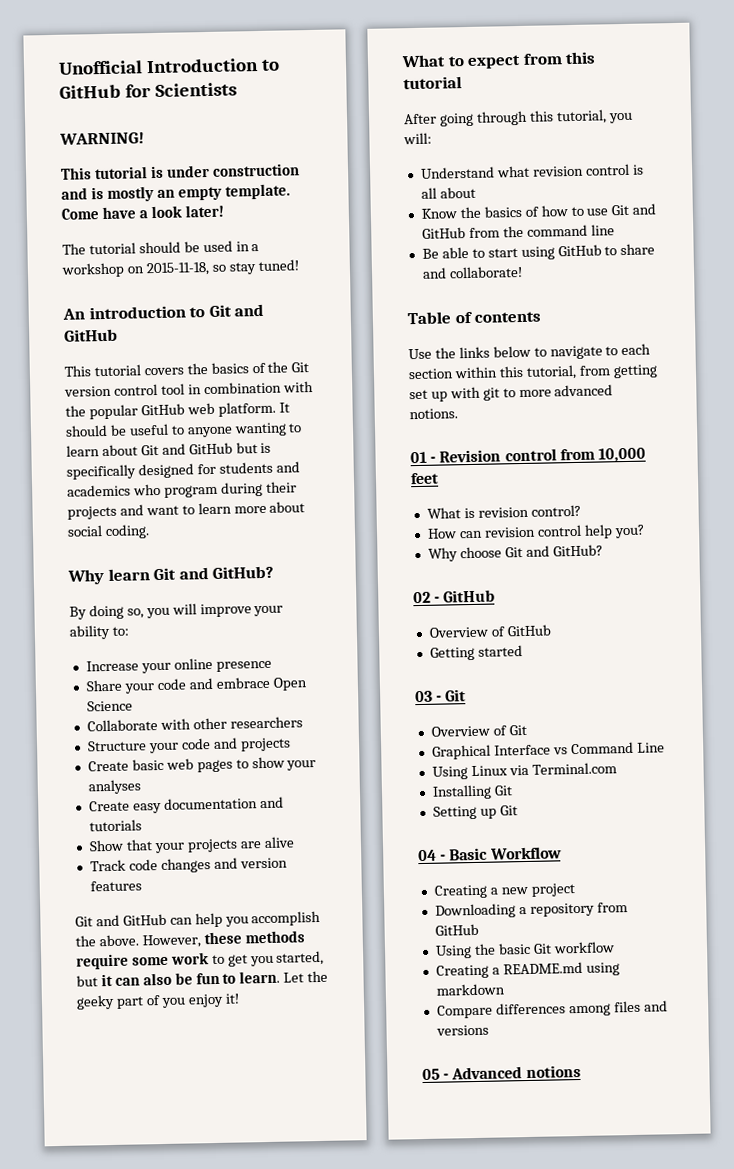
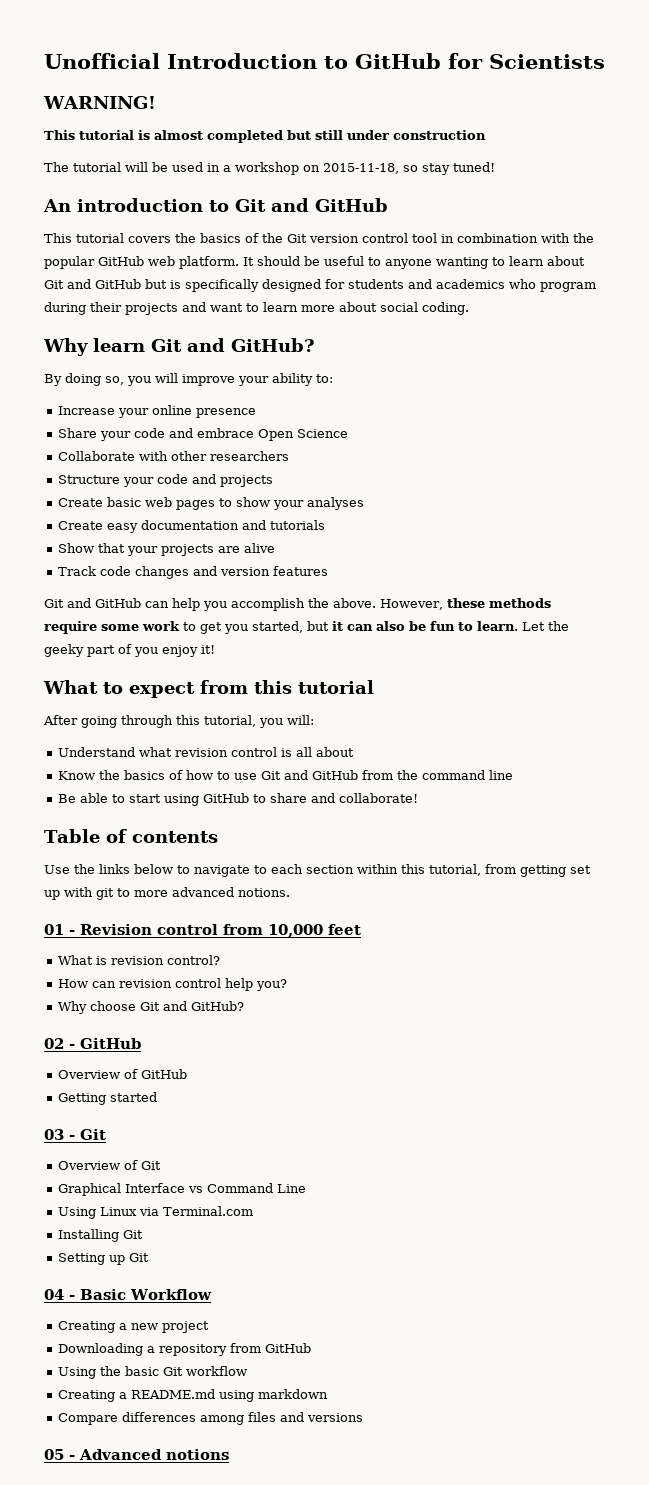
- This tutorial is under construction and is mostly an empty template. Come have a look later!
+ This tutorial is almost completed but still under construction
- The tutorial should be used in a workshop on 2015-11-18, so stay tuned!
+ The tutorial will be used in a workshop on 2015-11-18, so stay tuned!

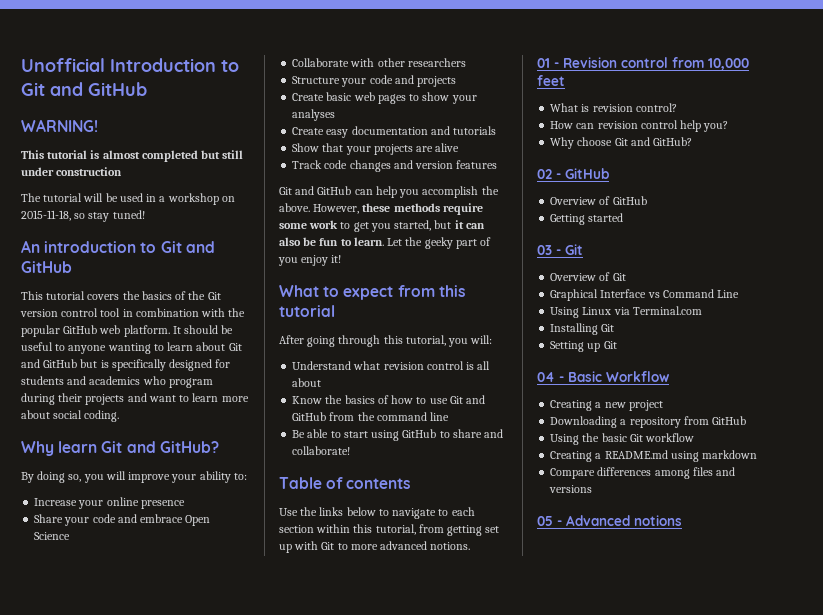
- Unofficial Introduction to GitHub for Scientists
+ Unofficial Introduction to Git and GitHub
- Use the links below to navigate to each section within this tutorial, from getting set up with git to more advanced notions.
+ Use the links below to navigate to each section within this tutorial, from getting set up with Git to more advanced notions.

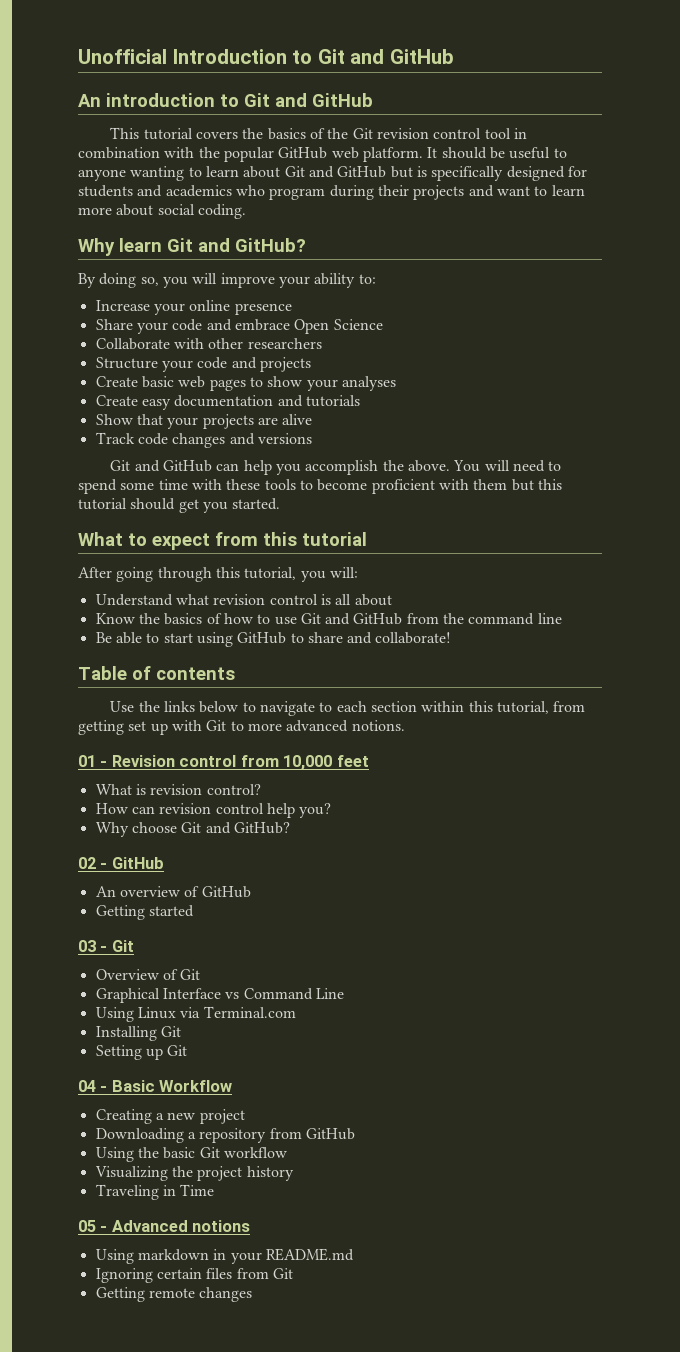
- WARNING!
- This tutorial is almost completed but still under construction
- The tutorial will be used in a workshop on 2015-11-18, so stay tuned!
- This tutorial covers the basics of the Git version control tool in combination with the popular GitHub web platform.
+ This tutorial covers the basics of the Git revision control tool in combination with the popular GitHub web platform.
- Track code changes and version features
+ Track code changes and versions
- However, these methods require some work to get you started, but it can also be fun to learn. Let the geeky part of you enjoy it!
+ You will need to spend some time with these tools to become proficient with them but this tutorial should get you started.
- Overview of GitHub
+ An overview of GitHub
- Creating a README.md using markdown
- Compare differences among files and versions
+ Visualizing the project history
+ Traveling in Time
  05 - Advanced notions
+ Using markdown in your README.md
+ Ignoring certain files from Git
+ Getting remote changes

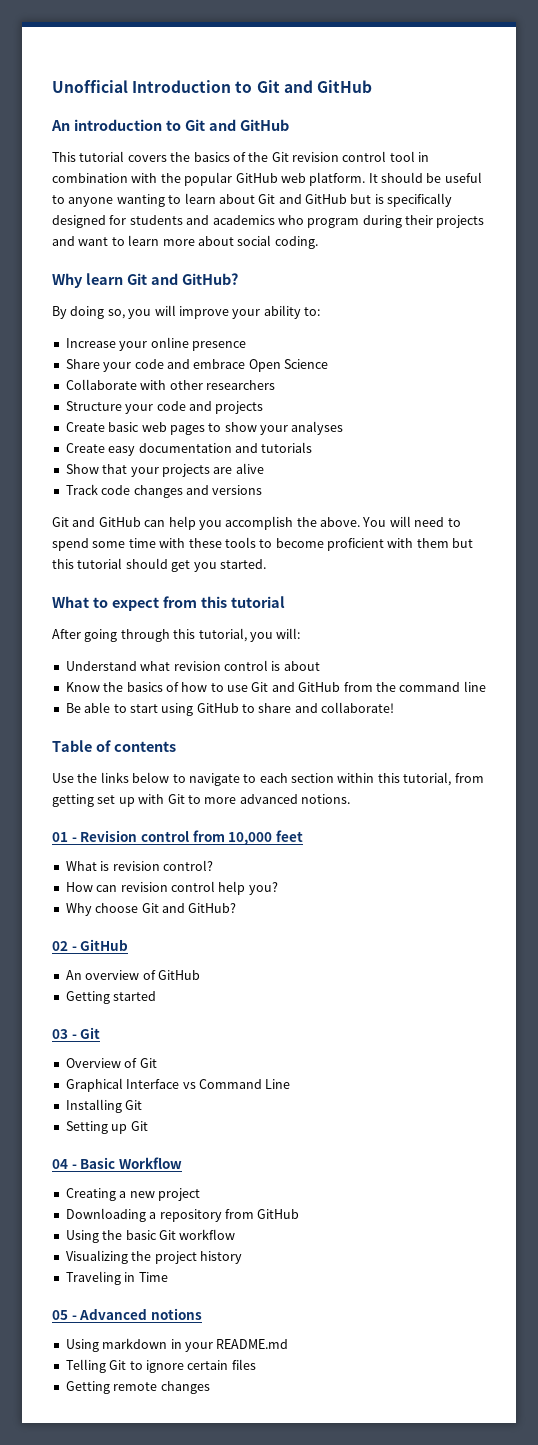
- Understand what revision control is all about
+ Understand what revision control is about
- Using Linux via Terminal.com
- Ignoring certain files from Git
+ Telling Git to ignore certain files

